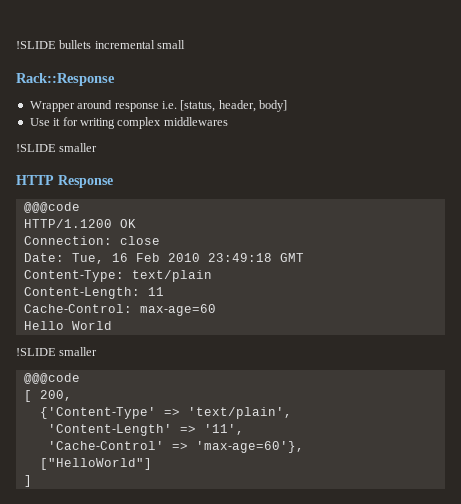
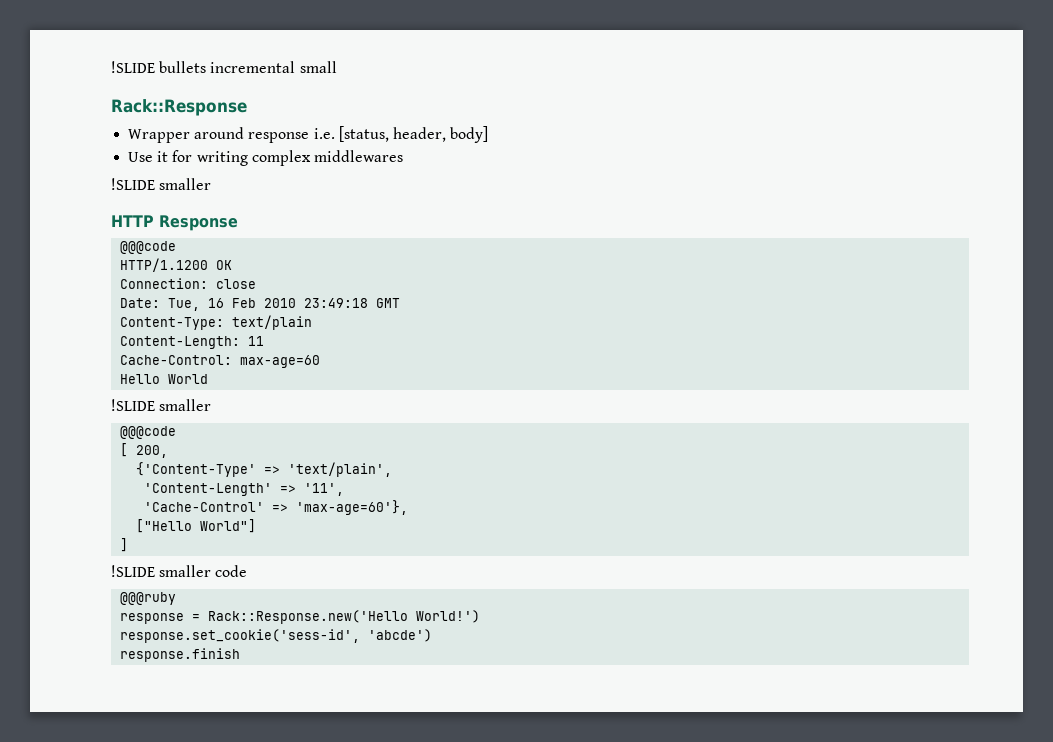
- ["HelloWorld"]
+ ["Hello World"]
+ !SLIDE smaller code
+ @@@ruby
+ response = Rack::Response.new('Hello World!')
+ response.set_cookie('sess-id', 'abcde')
+ response.finish

